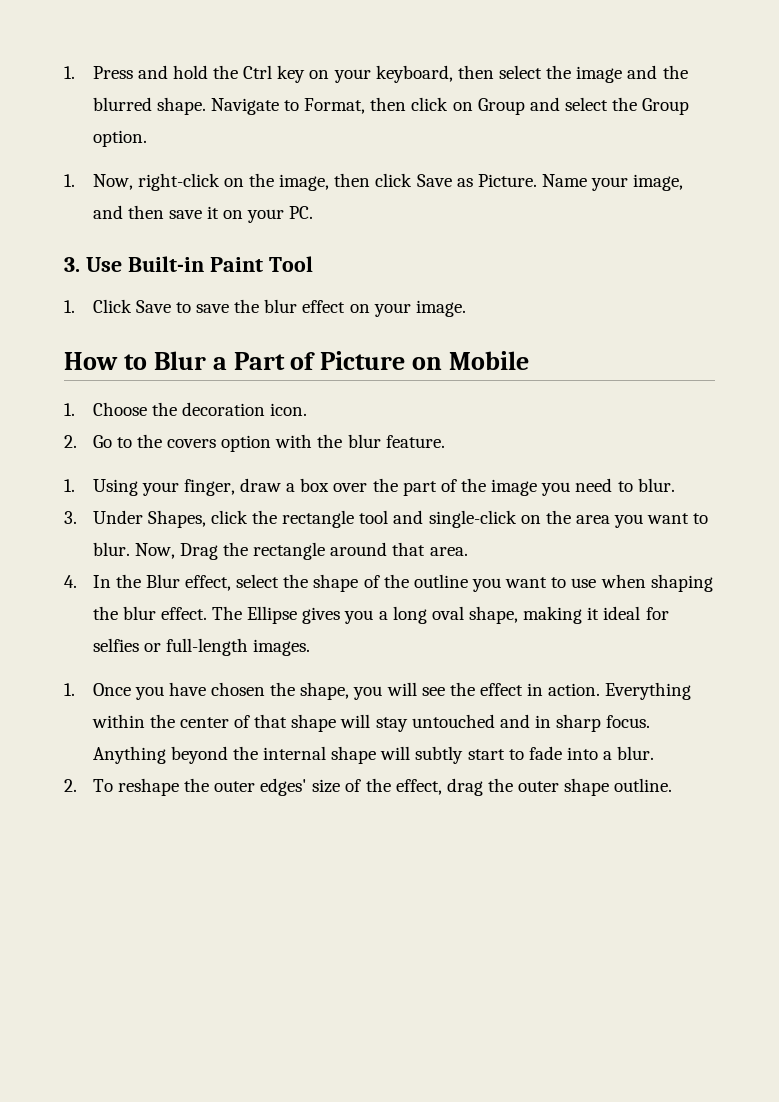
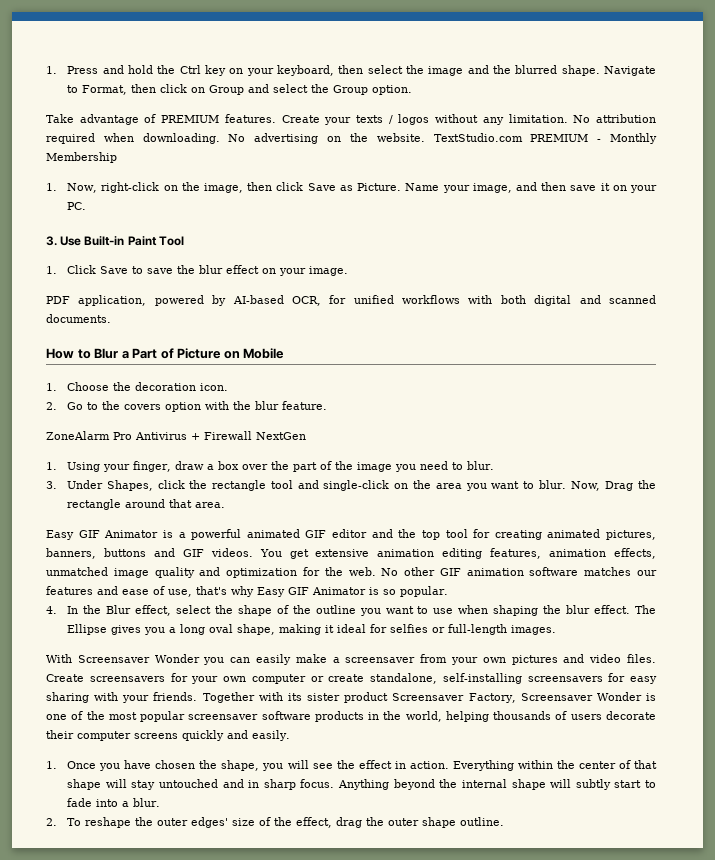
+ Take advantage of PREMIUM features. Create your texts / logos without any limitation. No attribution required when downloading. No advertising on the website. TextStudio.com PREMIUM - Monthly Membership
+ PDF application, powered by AI-based OCR, for unified workflows with both digital and scanned documents.
+ ZoneAlarm Pro Antivirus + Firewall NextGen
+ Easy GIF Animator is a powerful animated GIF editor and the top tool for creating animated pictures, banners, buttons and GIF videos. You get extensive animation editing features, animation effects, unmatched image quality and optimization for the web. No other GIF animation software matches our features and ease of use, that's why Easy GIF Animator is so popular.
+ With Screensaver Wonder you can easily make a screensaver from your own pictures and video files. Create screensavers for your own computer or create standalone, self-installing screensavers for easy sharing with your friends. Together with its sister product Screensaver Factory, Screensaver Wonder is one of the most popular screensaver software products in the world, helping thousands of users decorate their computer screens quickly and easily.

